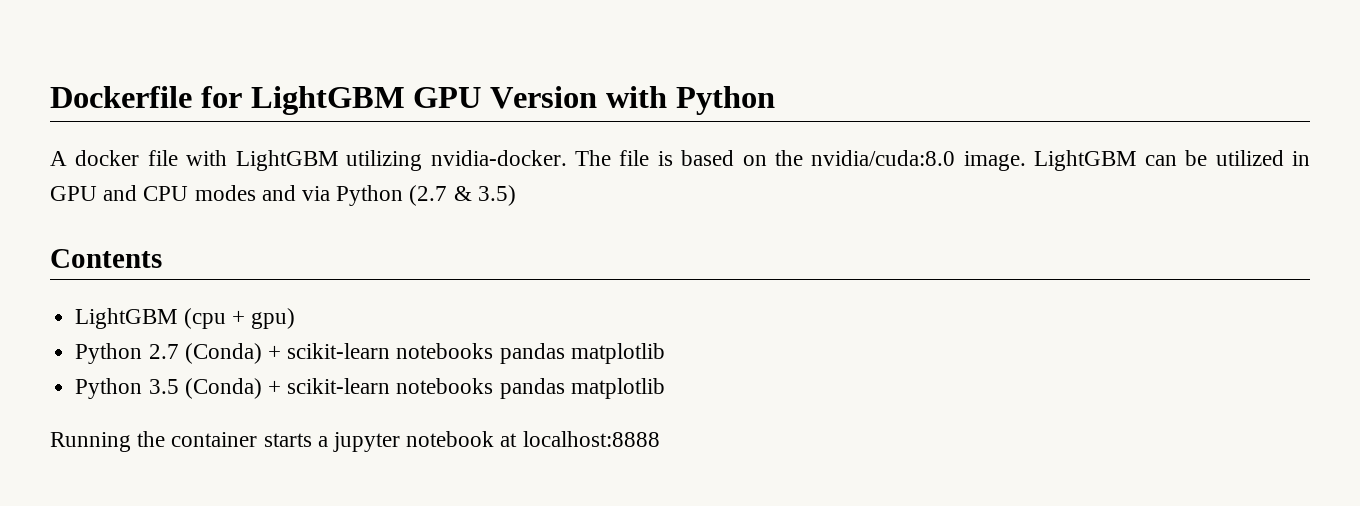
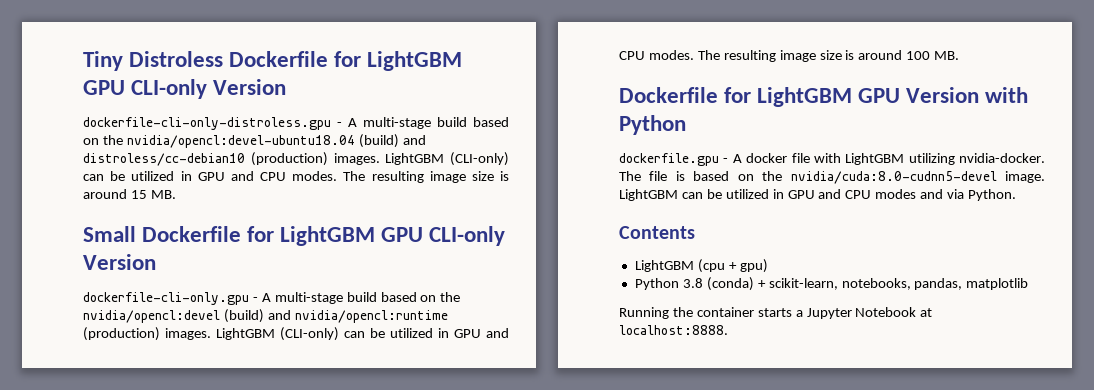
+ Tiny Distroless Dockerfile for LightGBM GPU CLI-only Version
+ dockerfile-cli-only-distroless.gpu - A multi-stage build based on the nvidia/opencl:devel-ubuntu18.04 (build) and distroless/cc-debian10 (production) images. LightGBM (CLI-only) can be utilized in GPU and CPU modes. The resulting image size is around 15 MB.
+ Small Dockerfile for LightGBM GPU CLI-only Version
+ dockerfile-cli-only.gpu - A multi-stage build based on the nvidia/opencl:devel (build) and nvidia/opencl:runtime (production) images. LightGBM (CLI-only) can be utilized in GPU and CPU modes. The resulting image size is around 100 MB.
- A docker file with LightGBM utilizing nvidia-docker.
+ dockerfile.gpu - A docker file with LightGBM utilizing nvidia-docker.
- The file is based on the nvidia/cuda:8.0 image.
+ The file is based on the nvidia/cuda:8.0-cudnn5-devel image.
- LightGBM can be utilized in GPU and CPU modes and via Python (2.7 & 3.5)
+ LightGBM can be utilized in GPU and CPU modes and via Python.
- Python 2.7 (Conda) + scikit-learn notebooks pandas matplotlib
- Python 3.5 (Conda) + scikit-learn notebooks pandas matplotlib
+ Python 3.8 (conda) + scikit-learn, notebooks, pandas, matplotlib
- Running the container starts a jupyter notebook at localhost:8888
+ Running the container starts a Jupyter Notebook at localhost:8888.

